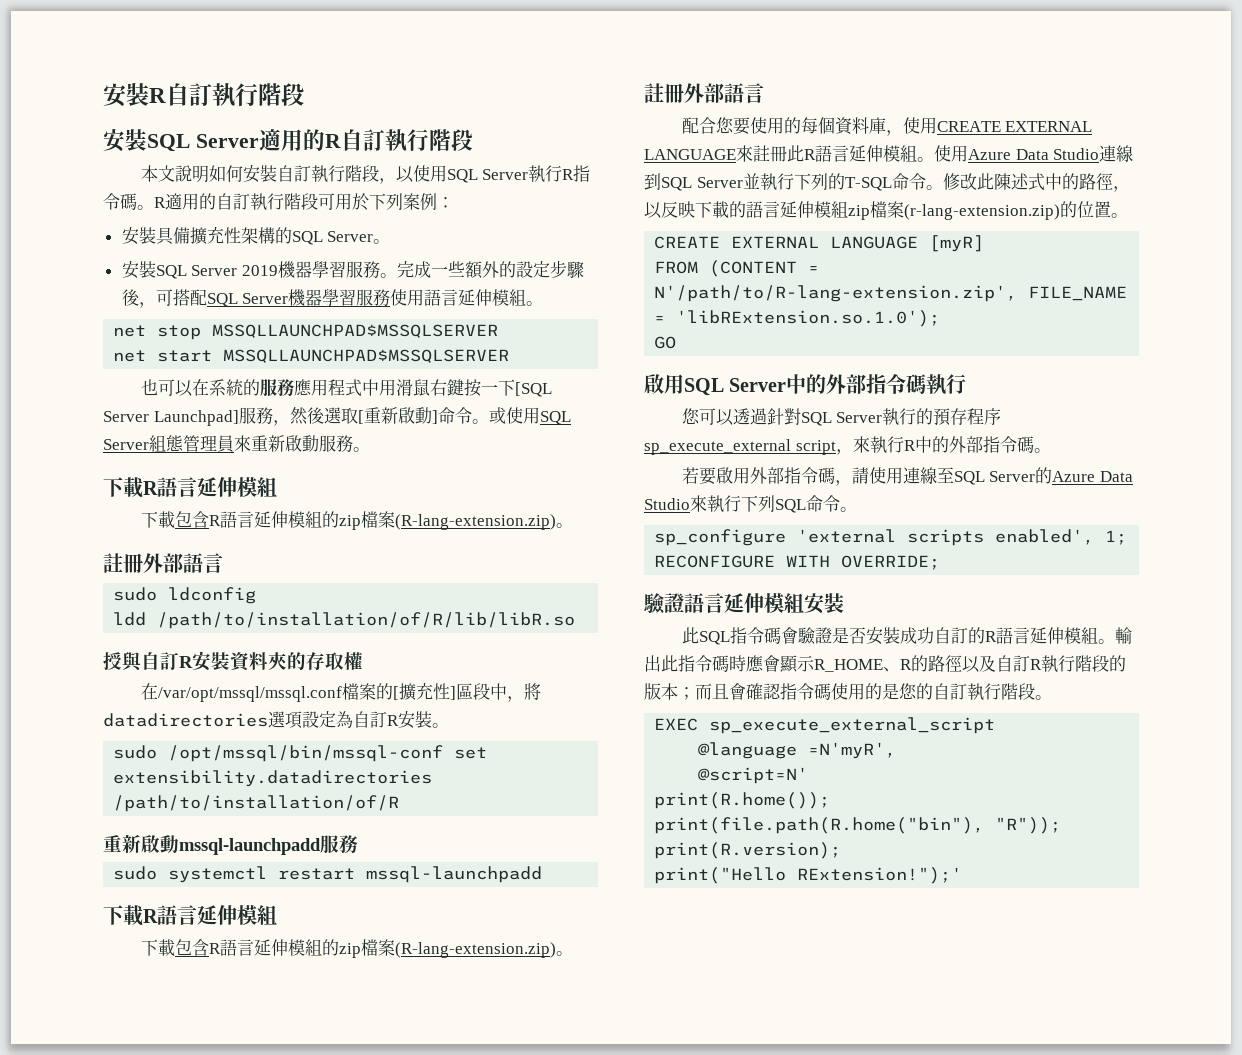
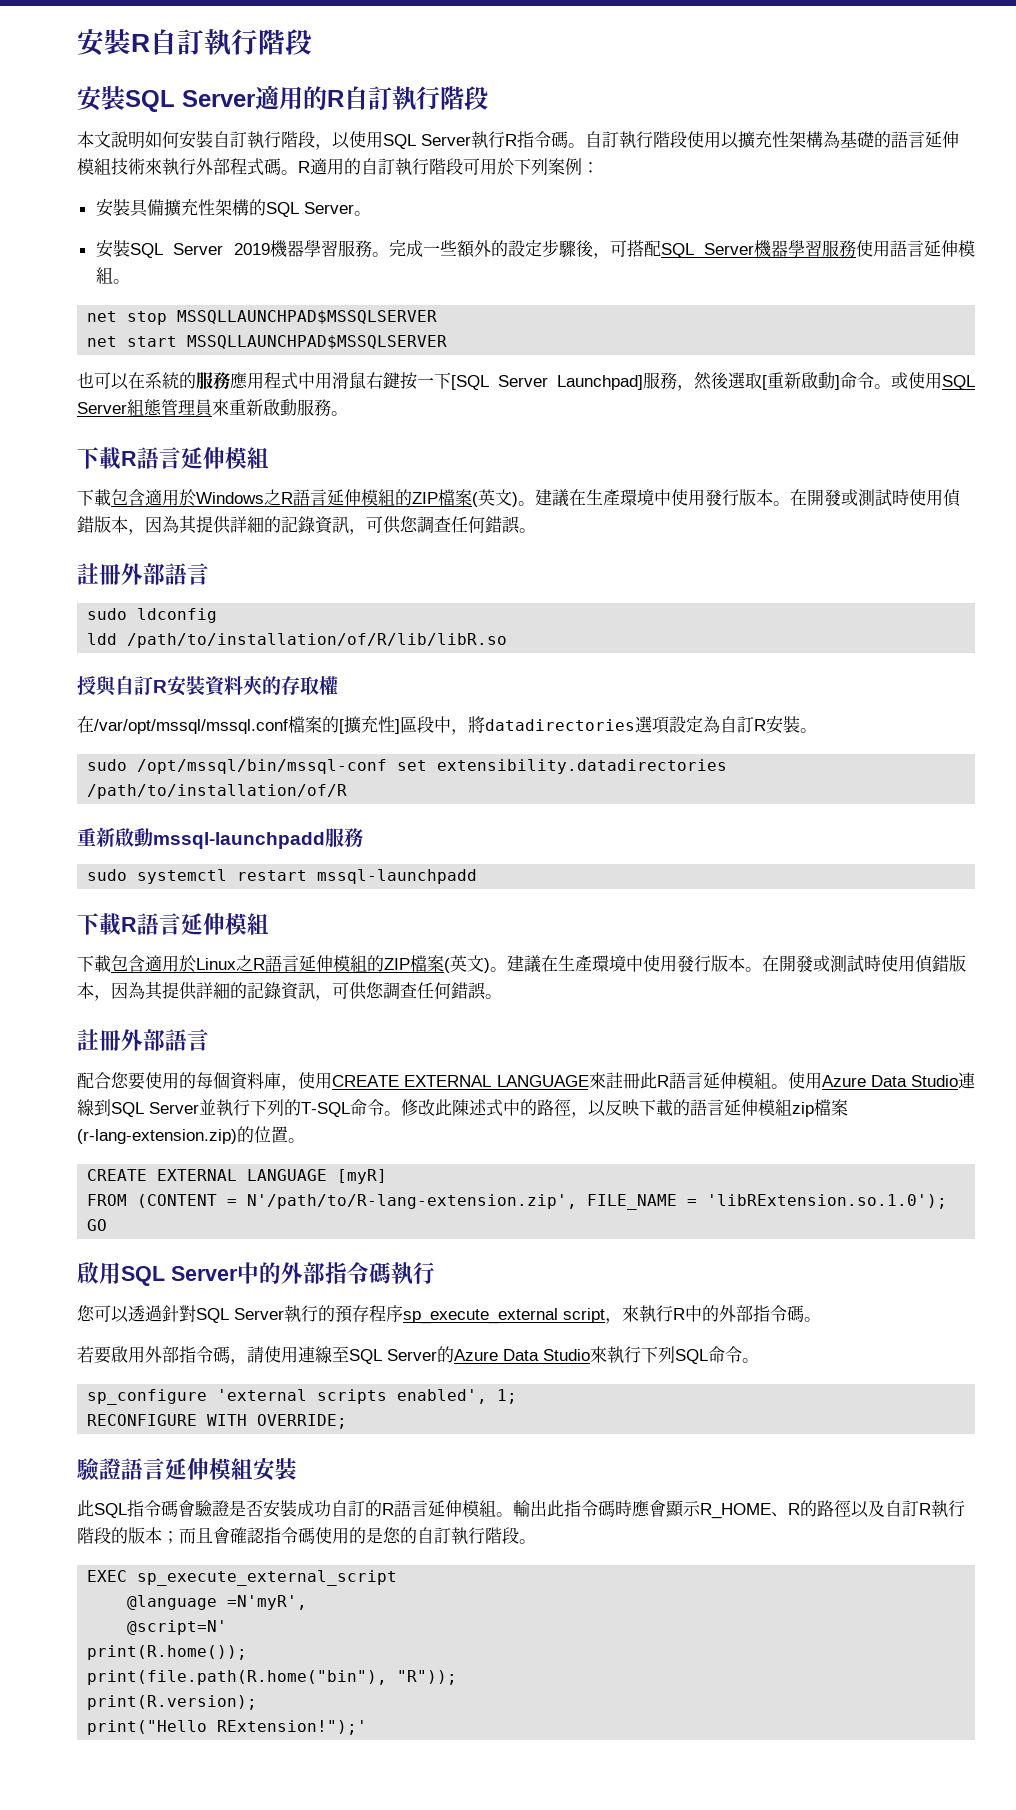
+ 自訂執行階段使用以擴充性架構為基礎的語言延伸模組技術來執行外部程式碼。
  或使用SQL Server組態管理員來重新啟動服務。
  下載R語言延伸模組
- 下載包含R語言延伸模組的zip檔案(R-lang-extension.zip)。
+ 下載包含適用於Windows之R語言延伸模組的ZIP檔案(英文)。建議在生產環境中使用發行版本。在開發或測試時使用偵錯版本，因為其提供詳細的記錄資訊，可供您調查任何錯誤。
  sudo systemctl restart mssql-launchpadd
  下載R語言延伸模組
- 下載包含R語言延伸模組的zip檔案(R-lang-extension.zip)。
+ 下載包含適用於Linux之R語言延伸模組的ZIP檔案(英文)。建議在生產環境中使用發行版本。在開發或測試時使用偵錯版本，因為其提供詳細的記錄資訊，可供您調查任何錯誤。

